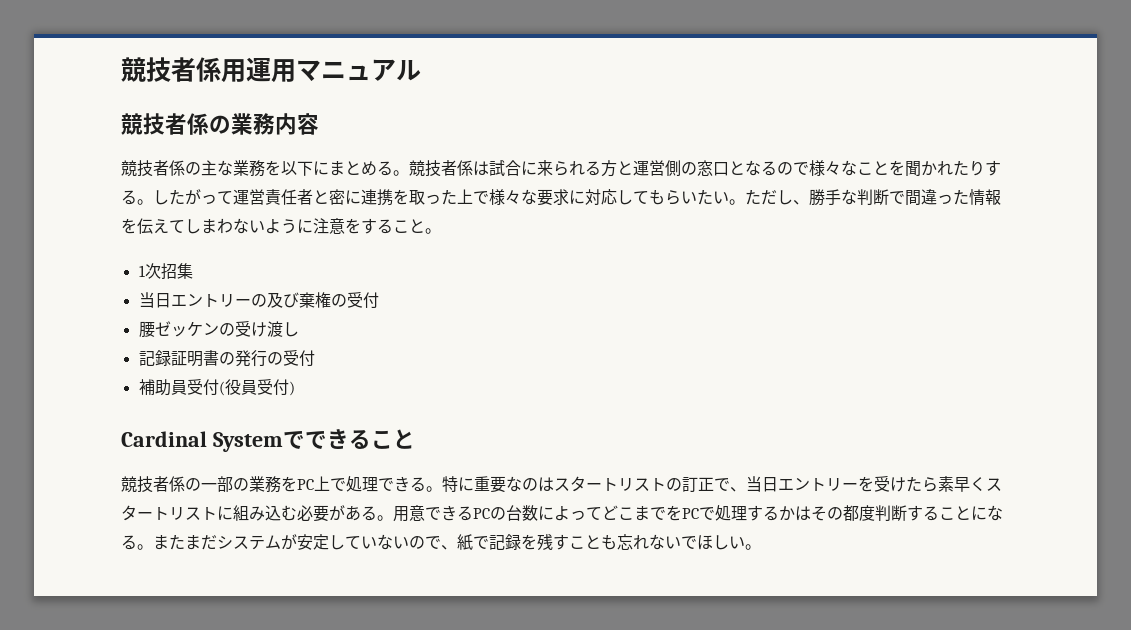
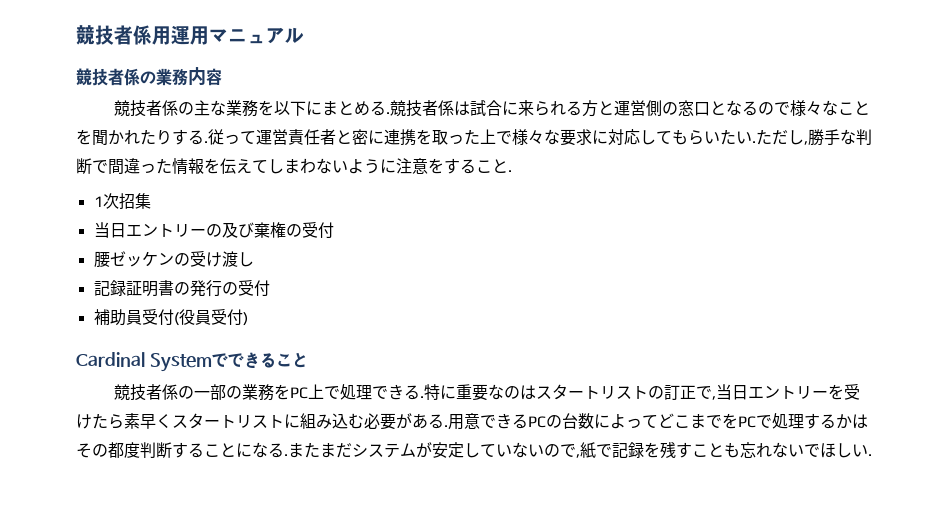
- 競技者係の主な業務を以下にまとめる。
+ 競技者係の主な業務を以下にまとめる.
- 競技者係は試合に来られる方と運営側の窓口となるので様々なことを聞かれたりする。したがって運営責任者と密に連携を取った上で様々な要求に対応してもらいたい。ただし、勝手な判断で間違った情報を伝えてしまわないように注意をすること。
+ 競技者係は試合に来られる方と運営側の窓口となるので様々なことを聞かれたりする.従って運営責任者と密に連携を取った上で様々な要求に対応してもらいたい.ただし,勝手な判断で間違った情報を伝えてしまわないように注意をすること.
- 競技者係の一部の業務をPC上で処理できる。
+ 競技者係の一部の業務をPC上で処理できる.
- 特に重要なのはスタートリストの訂正で、当日エントリーを受けたら素早くスタートリストに組み込む必要がある。
+ 特に重要なのはスタートリストの訂正で,当日エントリーを受けたら素早くスタートリストに組み込む必要がある.
- 用意できるPCの台数によってどこまでをPCで処理するかはその都度判断することになる。
+ 用意できるPCの台数によってどこまでをPCで処理するかはその都度判断することになる.
- またまだシステムが安定していないので、紙で記録を残すことも忘れないでほしい。
+ またまだシステムが安定していないので,紙で記録を残すことも忘れないでほしい.

